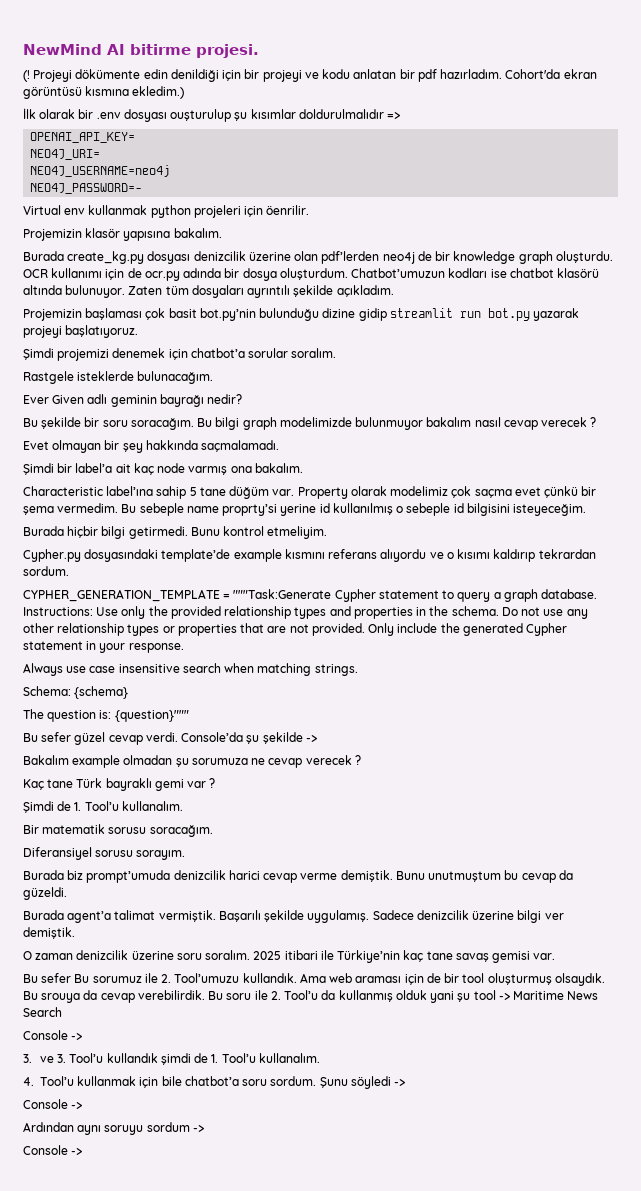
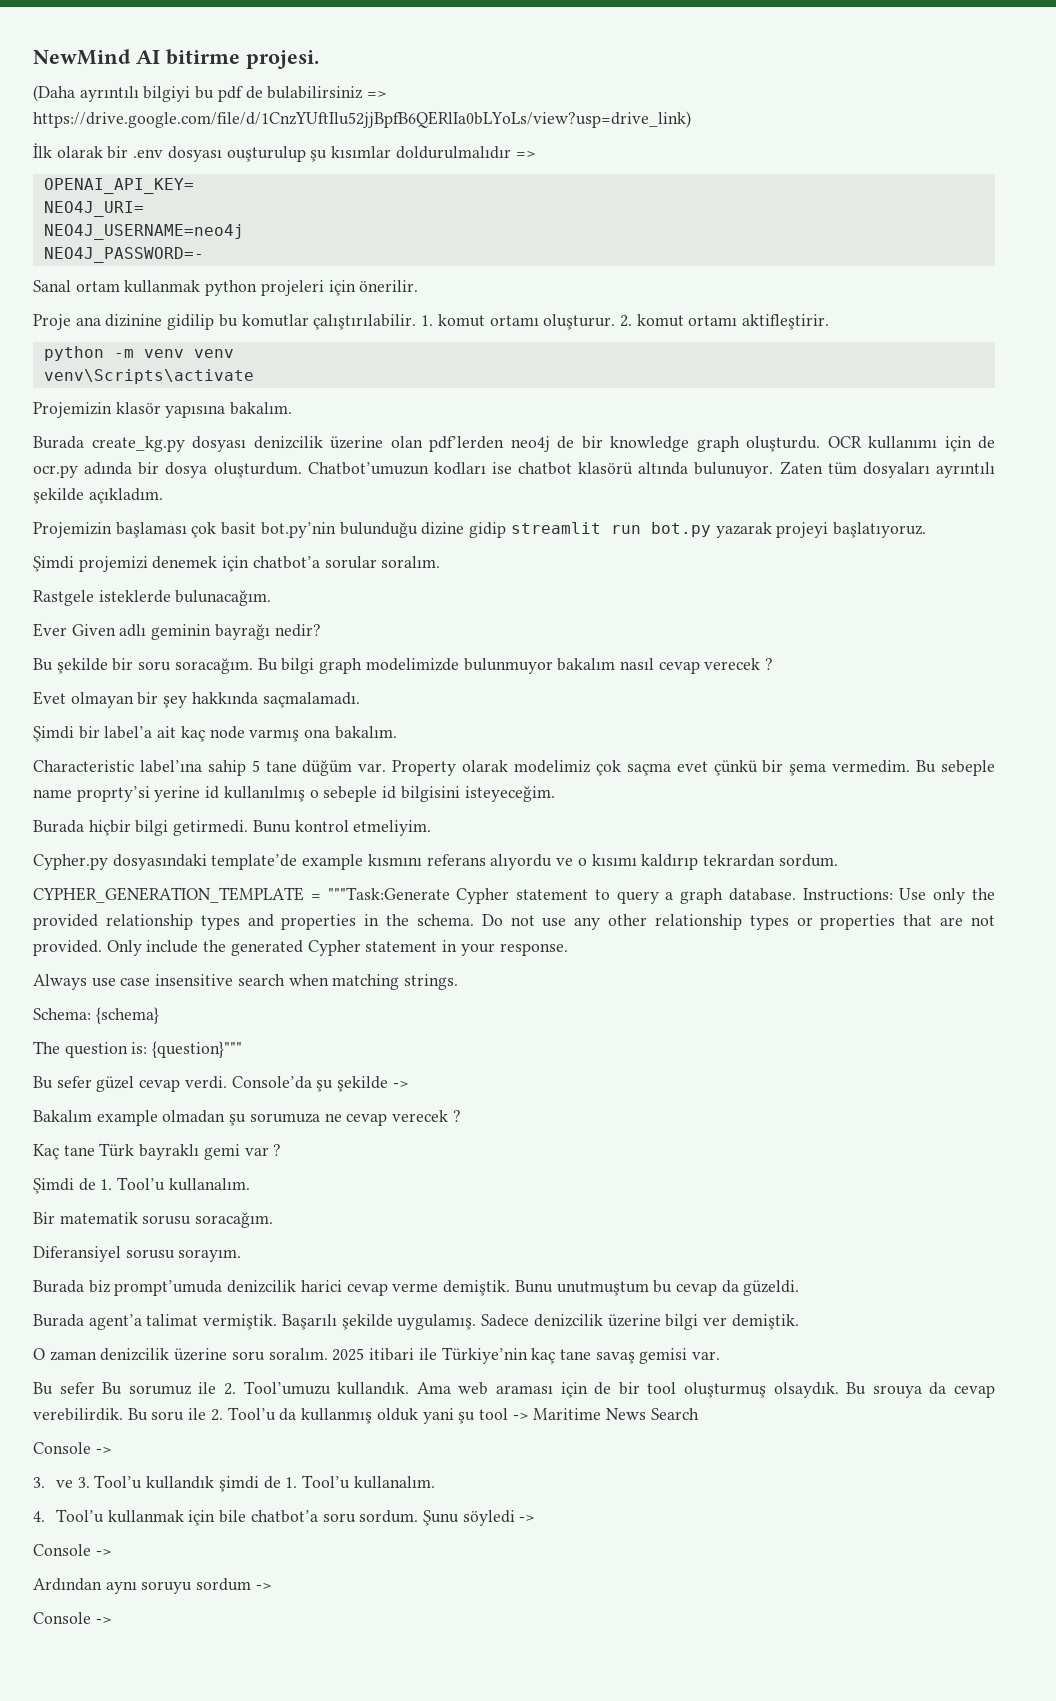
- (! Projeyi dökümente edin denildiği için bir projeyi ve kodu anlatan bir pdf hazırladım. Cohort'da ekran görüntüsü kısmına ekledim.)
+ (Daha ayrıntılı bilgiyi bu pdf de bulabilirsiniz => https://drive.google.com/file/d/1CnzYUftIlu52jjBpfB6QERlIa0bLYoLs/view?usp=drive_link)
- Virtual env kullanmak python projeleri için öenrilir.
+ Sanal ortam kullanmak python projeleri için önerilir.
+ Proje ana dizinine gidilip bu komutlar çalıştırılabilir. 1. komut ortamı oluşturur. 2. komut ortamı aktifleştirir.
+ python -m venv venv
+ venv\Scripts\activate

